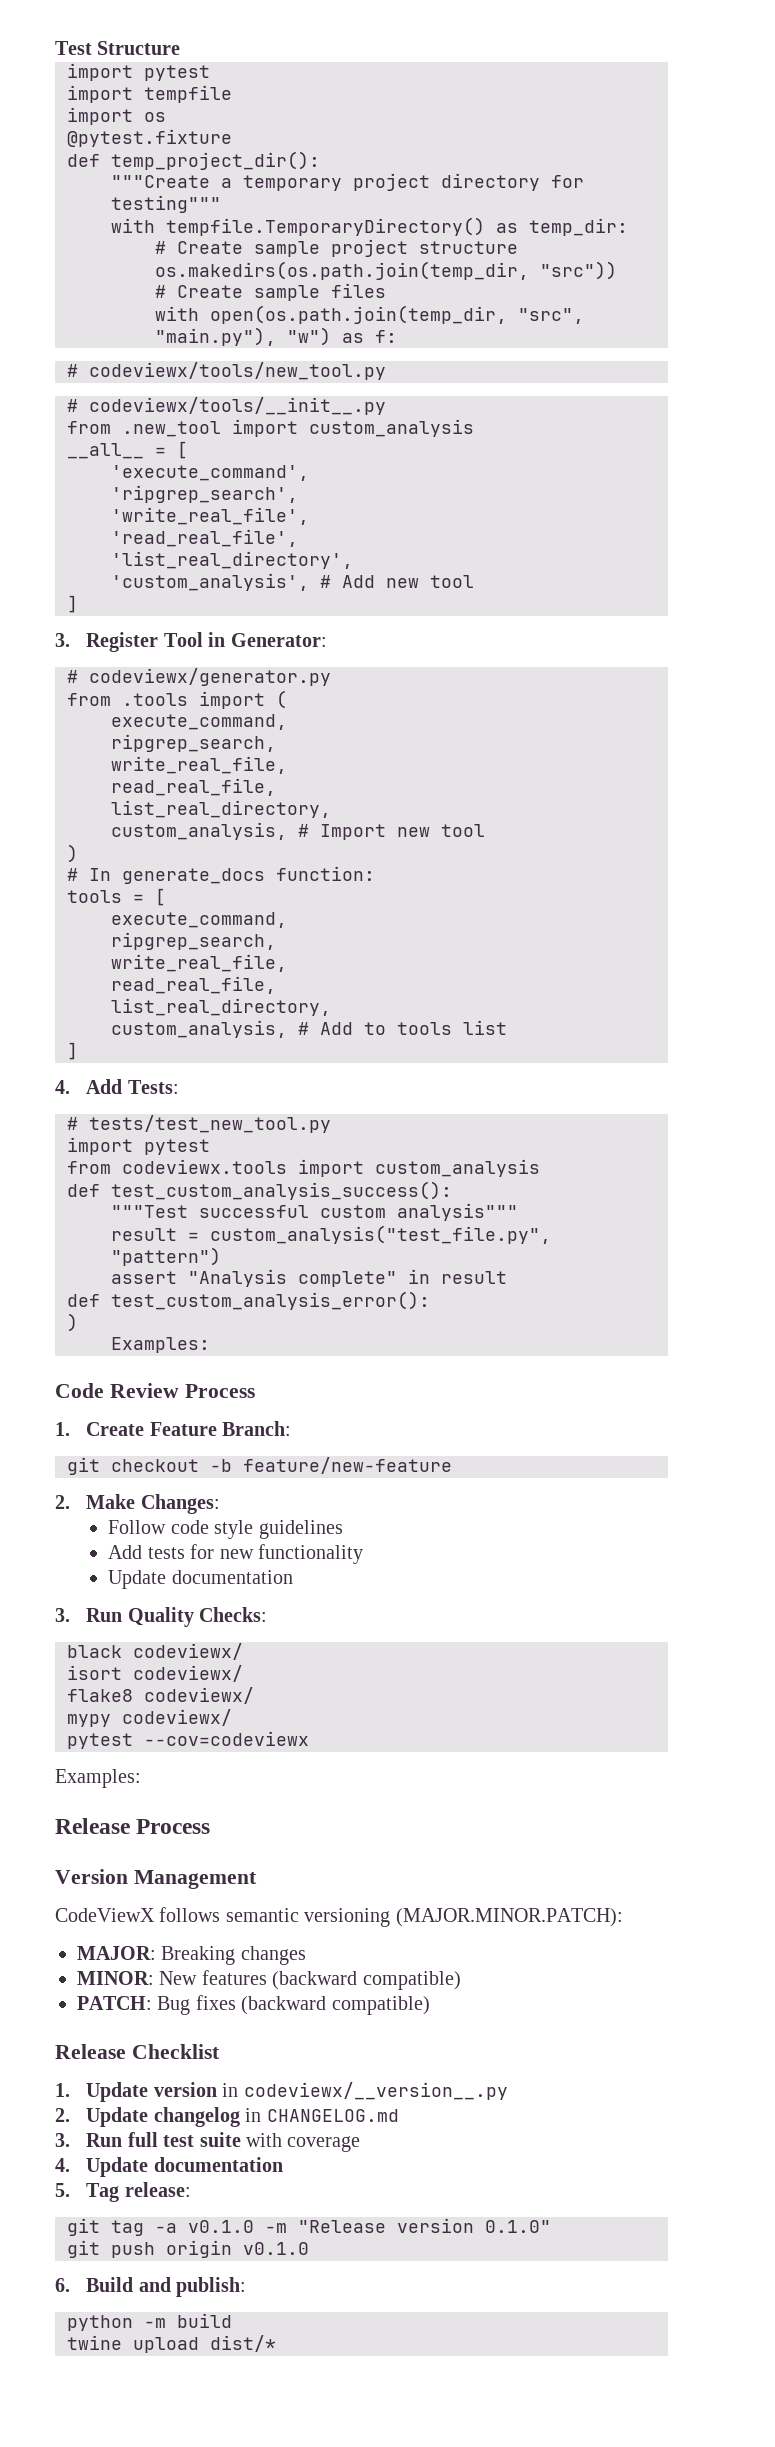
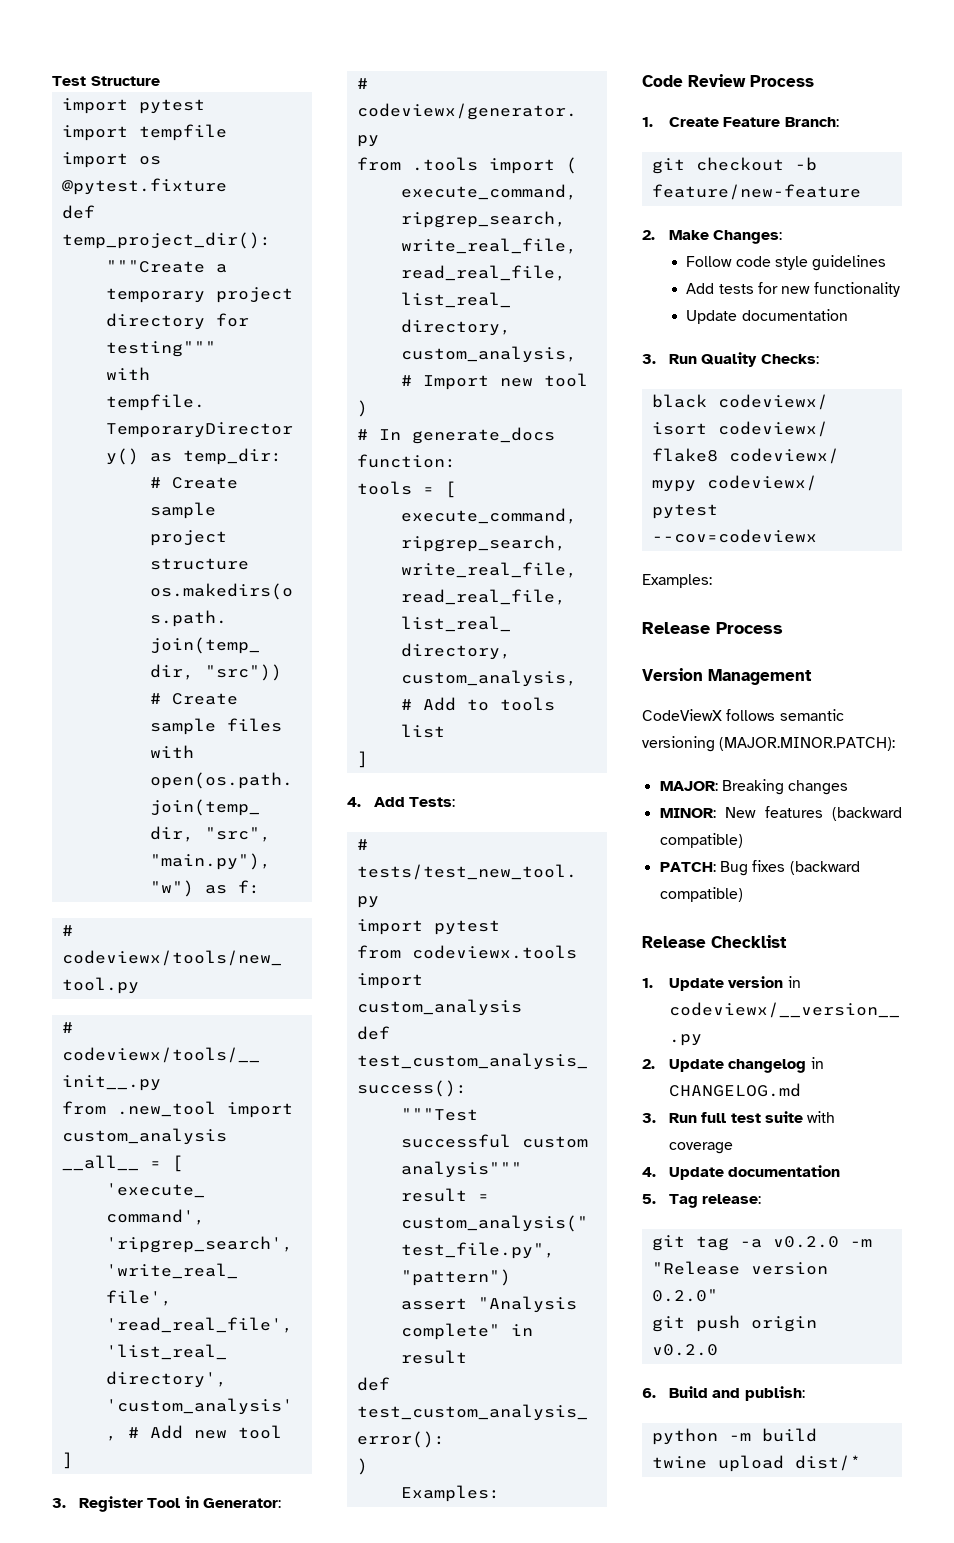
- git tag -a v0.1.0 -m "Release version 0.1.0"
+ git tag -a v0.2.0 -m "Release version 0.2.0"
- git push origin v0.1.0
+ git push origin v0.2.0

